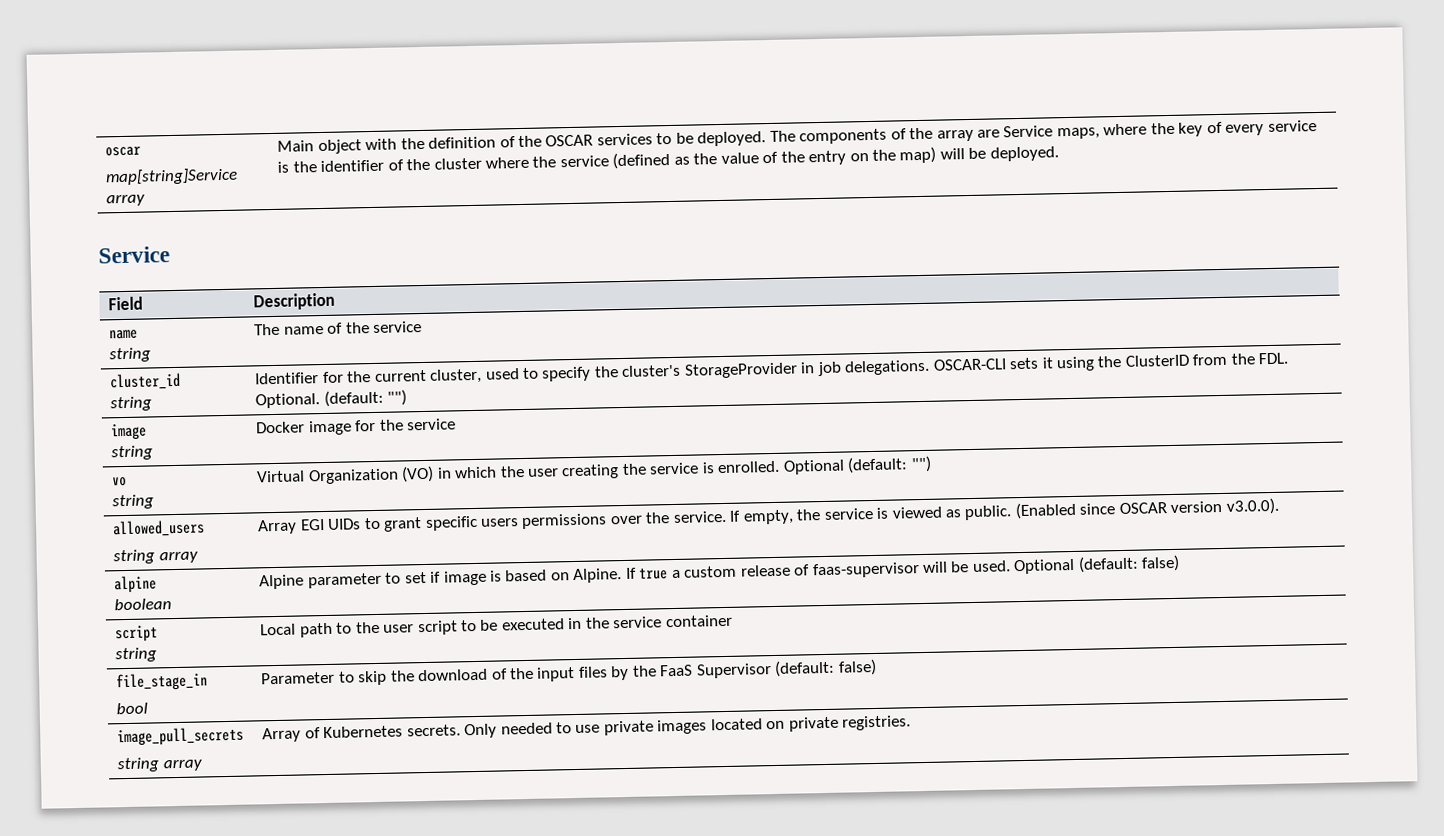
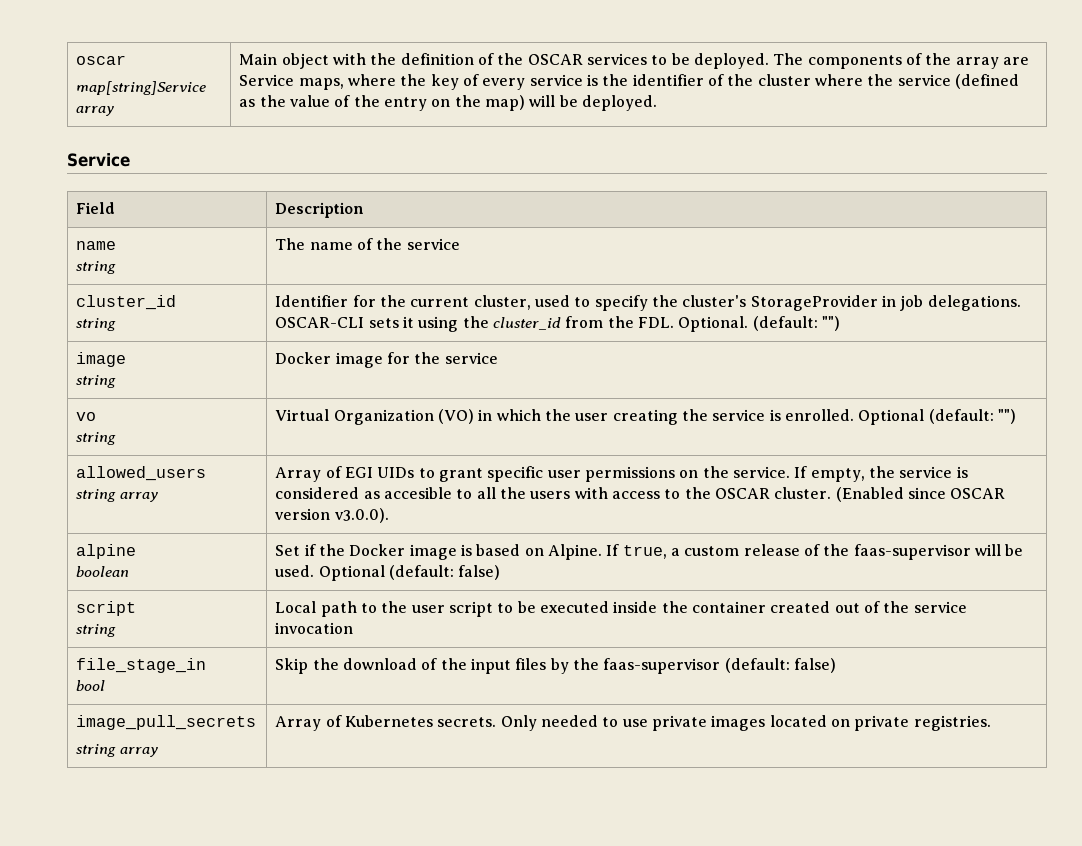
  Field | Description
  name
  string | The name of the service
  cluster_id
- string | Identifier for the current cluster, used to specify the cluster's StorageProvider in job delegations. OSCAR-CLI sets it using the ClusterID from the FDL. Optional. (default: "")
+ string | Identifier for the current cluster, used to specify the cluster's StorageProvider in job delegations. OSCAR-CLI sets it using the cluster_id from the FDL. Optional. (default: "")
  allowed_users
- string array | Array EGI UIDs to grant specific users permissions over the service. If empty, the service is viewed as public. (Enabled since OSCAR version v3.0.0).
+ string array | Array of EGI UIDs to grant specific user permissions on the service. If empty, the service is considered as accesible to all the users with access to the OSCAR cluster. (Enabled since OSCAR version v3.0.0).
  alpine
- boolean | Alpine parameter to set if image is based on Alpine. If true a custom release of faas-supervisor will be used. Optional (default: false)
+ boolean | Set if the Docker image is based on Alpine. If true, a custom release of the faas-supervisor will be used. Optional (default: false)
  script
- string | Local path to the user script to be executed in the service container
+ string | Local path to the user script to be executed inside the container created out of the service invocation
  file_stage_in
- bool | Parameter to skip the download of the input files by the FaaS Supervisor (default: false)
+ bool | Skip the download of the input files by the faas-supervisor (default: false)

